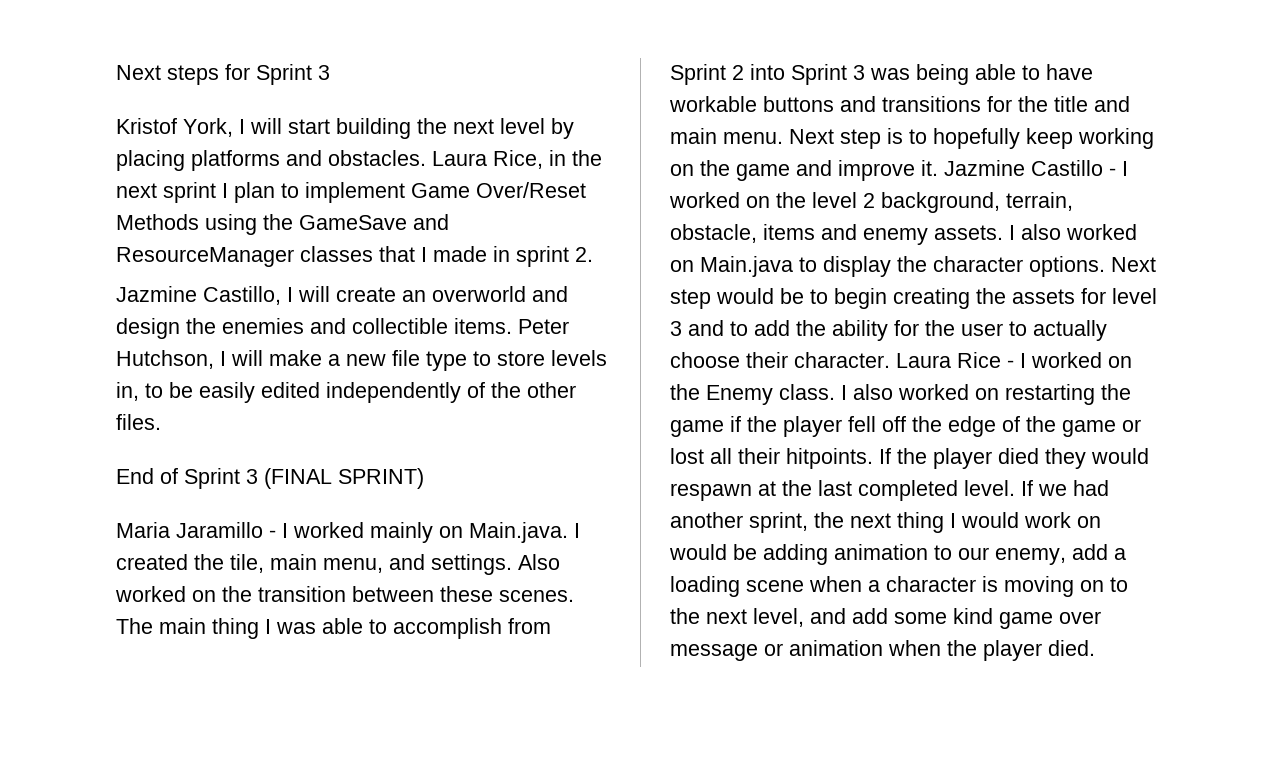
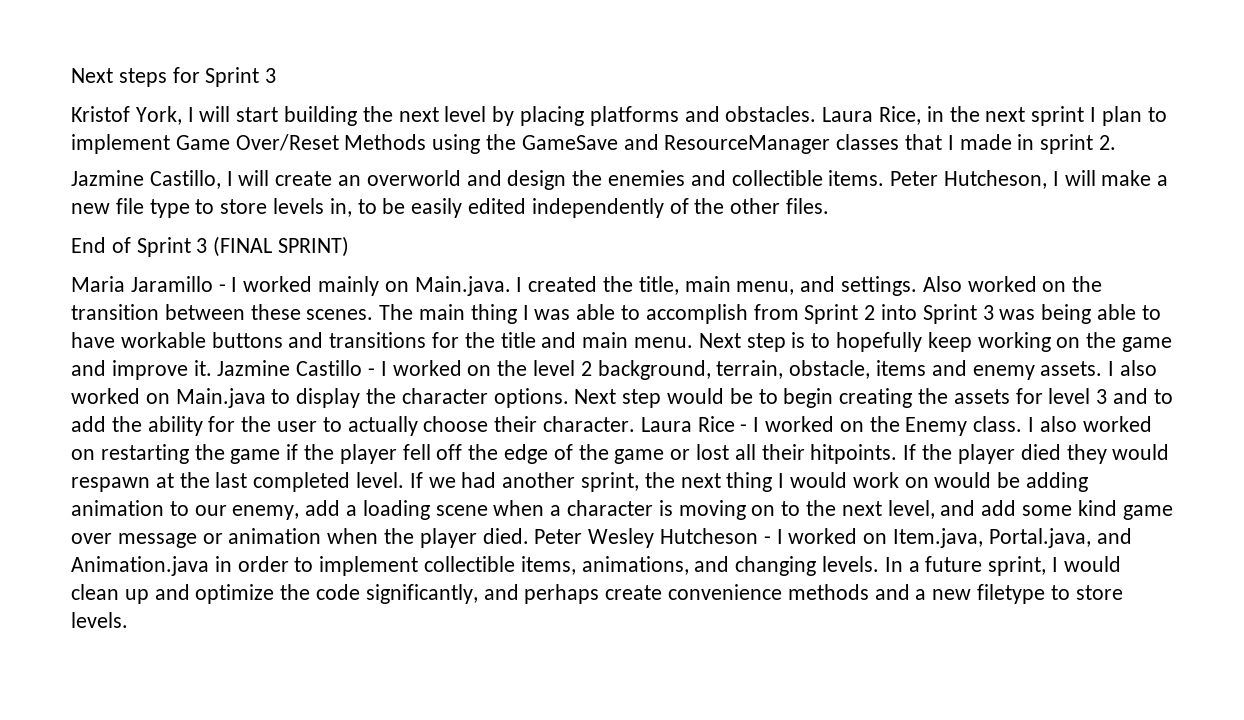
- Peter Hutchson, I will make a new file type to store levels in, to be easily edited independently of the other files.
+ Peter Hutcheson, I will make a new file type to store levels in, to be easily edited independently of the other files.
- Maria Jaramillo - I worked mainly on Main.java. I created the tile, main menu, and settings.
+ Maria Jaramillo - I worked mainly on Main.java. I created the title, main menu, and settings.
+ Peter Wesley Hutcheson - I worked on Item.java, Portal.java, and Animation.java in order to implement collectible items, animations, and changing levels. In a future sprint, I would clean up and optimize the code significantly, and perhaps create convenience methods and a new filetype to store levels.

